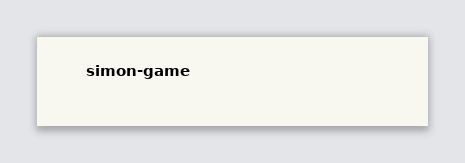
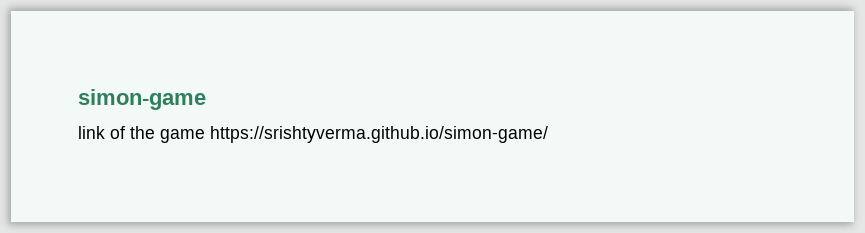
+ link of the game https://srishtyverma.github.io/simon-game/

